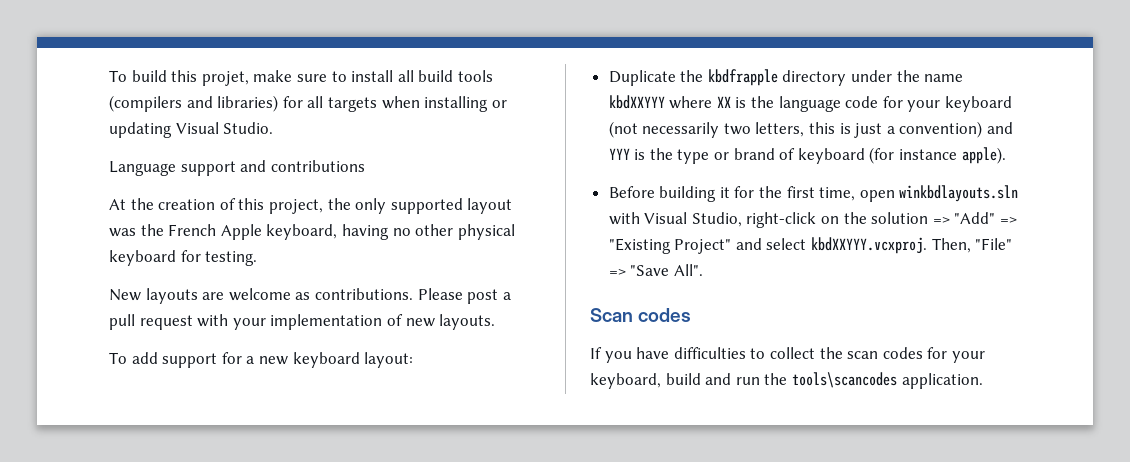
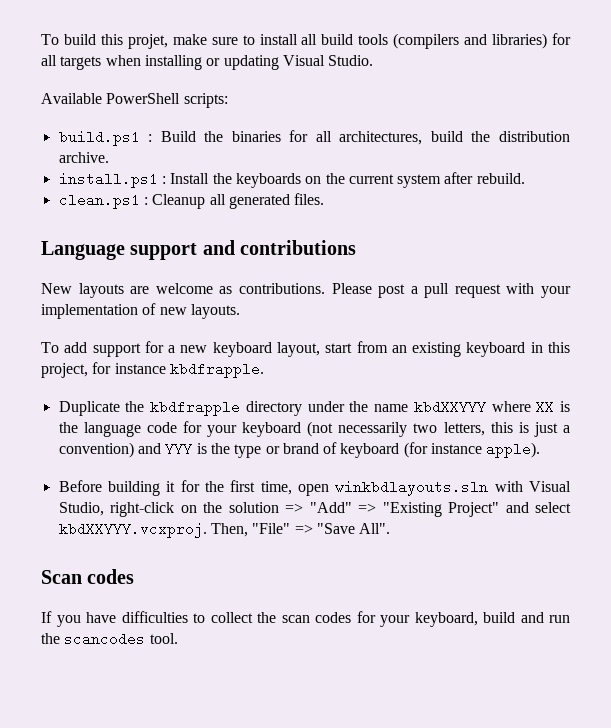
+ Available PowerShell scripts:
+ build.ps1 : Build the binaries for all architectures, build the distribution archive.
+ install.ps1 : Install the keyboards on the current system after rebuild.
+ clean.ps1 : Cleanup all generated files.
  Language support and contributions
- At the creation of this project, the only supported layout was the French Apple keyboard, having no other physical keyboard for testing.
- To add support for a new keyboard layout:
+ To add support for a new keyboard layout, start from an existing keyboard in this project, for instance kbdfrapple.
- If you have difficulties to collect the scan codes for your keyboard, build and run the tools\scancodes application.
+ If you have difficulties to collect the scan codes for your keyboard, build and run the scancodes tool.

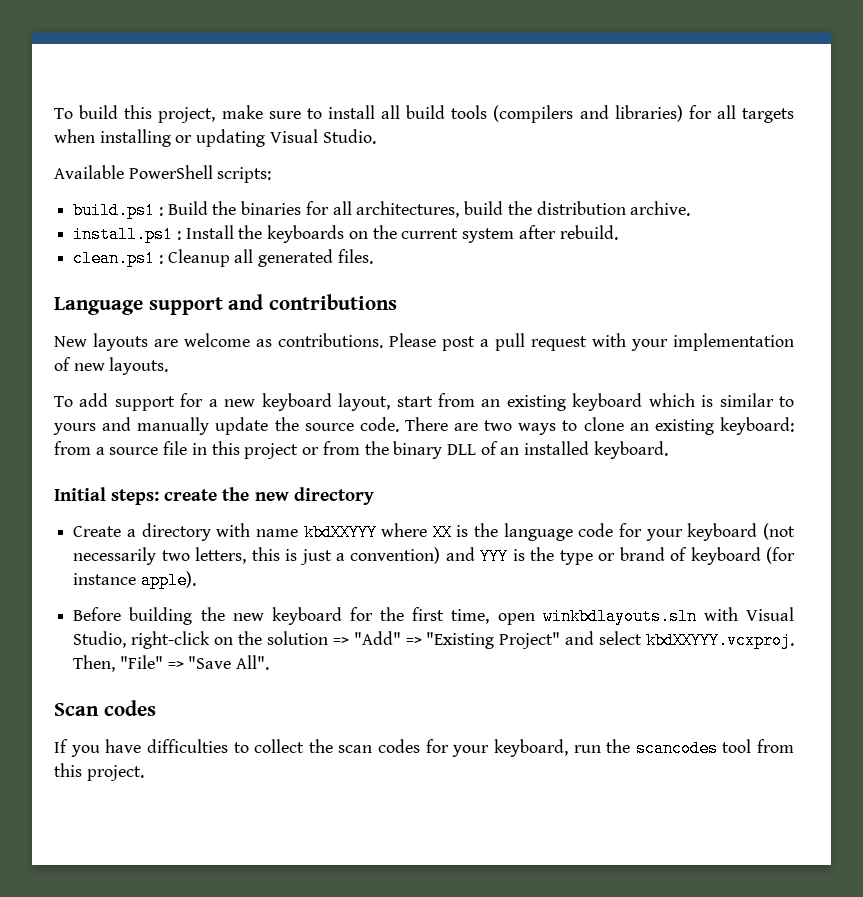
- To build this projet, make sure to install all build tools (compilers and libraries) for all targets when installing or updating Visual Studio.
+ To build this project, make sure to install all build tools (compilers and libraries) for all targets when installing or updating Visual Studio.
- To add support for a new keyboard layout, start from an existing keyboard in this project, for instance kbdfrapple.
- Duplicate the kbdfrapple directory under the name kbdXXYYY where XX is the language code for your keyboard (not necessarily two letters, this is just a convention) and YYY is the type or brand of keyboard (for instance apple).
+ To add support for a new keyboard layout, start from an existing keyboard which is similar to yours and manually update the source code. There are two ways to clone an existing keyboard: from a source file in this project or from the binary DLL of an installed keyboard.
+ Initial steps: create the new directory
+ Create a directory with name kbdXXYYY where XX is the language code for your keyboard (not necessarily two letters, this is just a convention) and YYY is the type or brand of keyboard (for instance apple).
- Before building it for the first time, open winkbdlayouts.sln with Visual Studio, right-click on the solution => "Add" => "Existing Project" and select kbdXXYYY.vcxproj. Then, "File" => "Save All".
+ Before building the new keyboard for the first time, open winkbdlayouts.sln with Visual Studio, right-click on the solution => "Add" => "Existing Project" and select kbdXXYYY.vcxproj. Then, "File" => "Save All".
- If you have difficulties to collect the scan codes for your keyboard, build and run the scancodes tool.
+ If you have difficulties to collect the scan codes for your keyboard, run the scancodes tool from this project.

